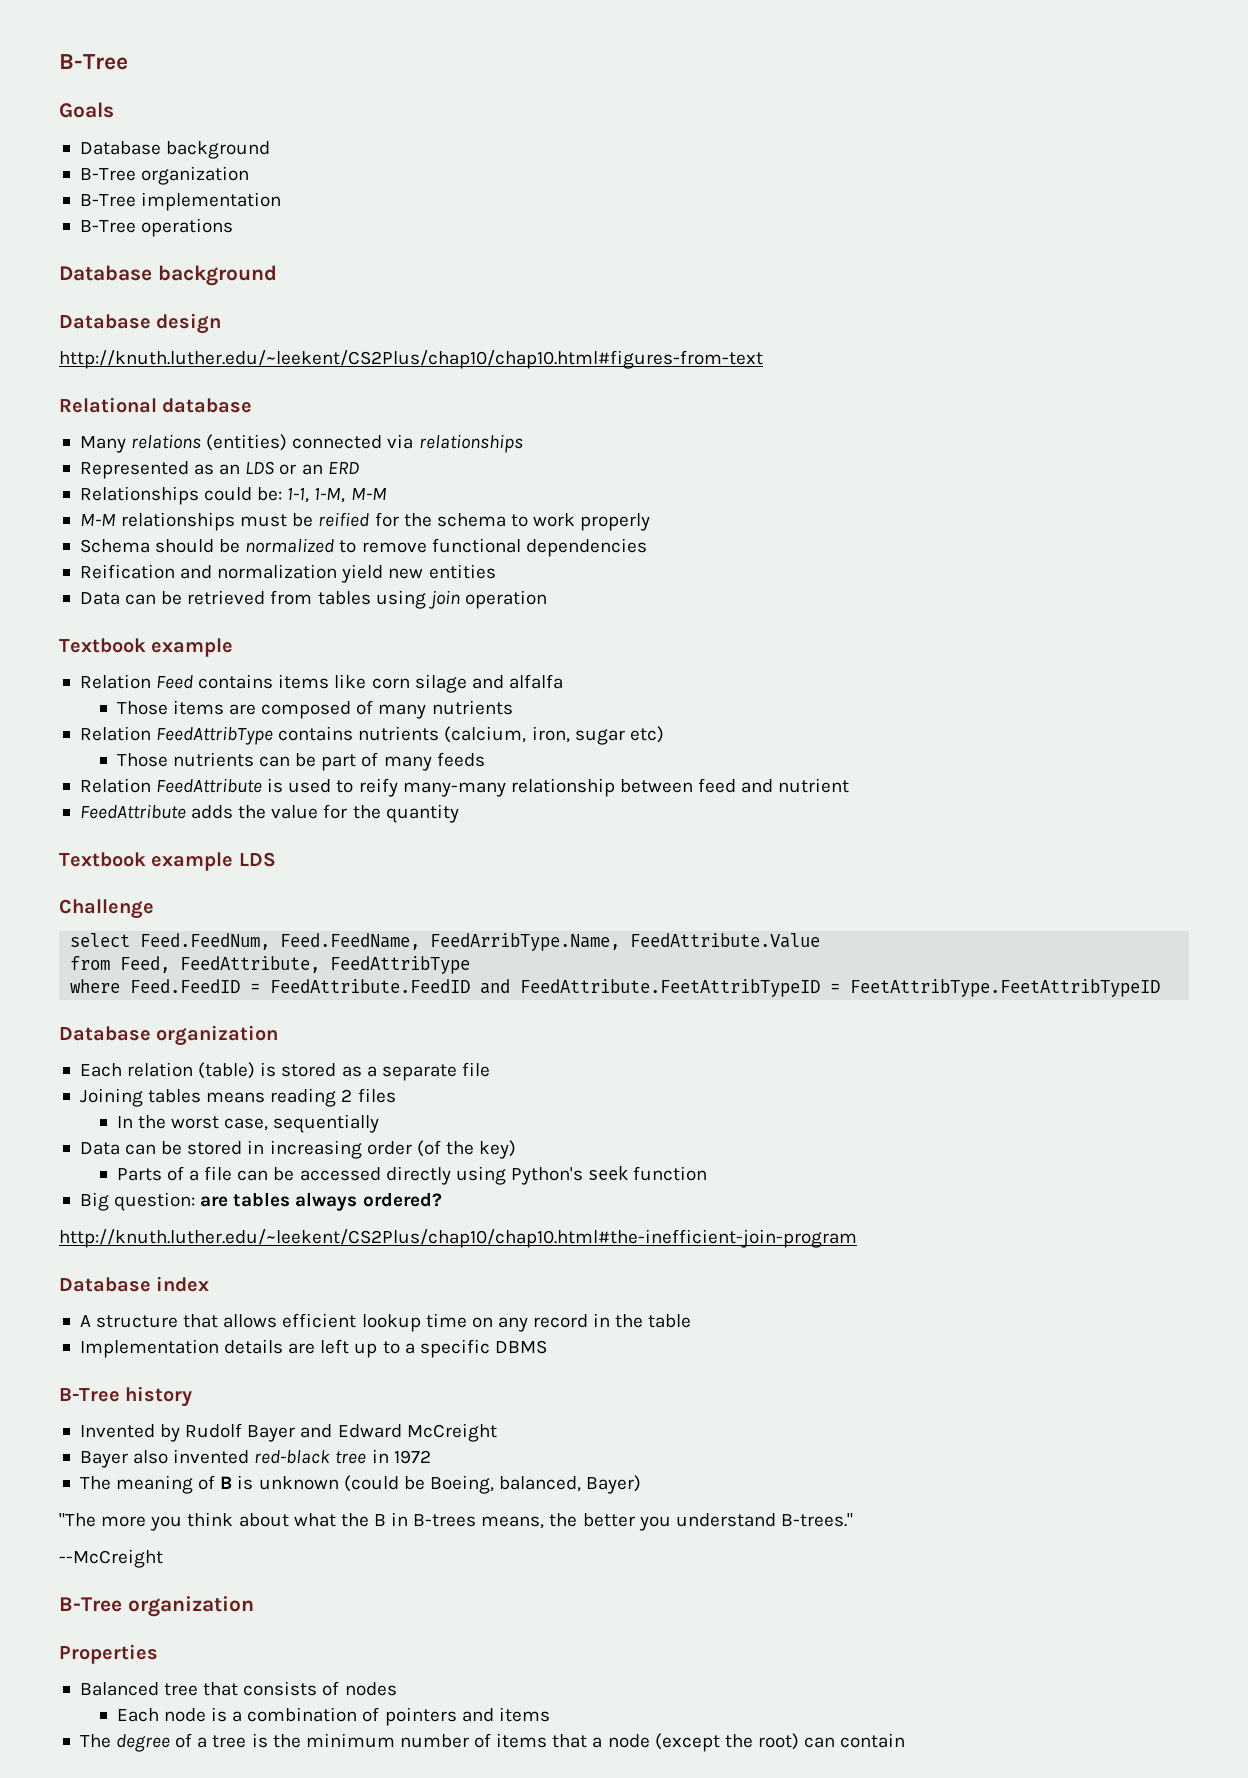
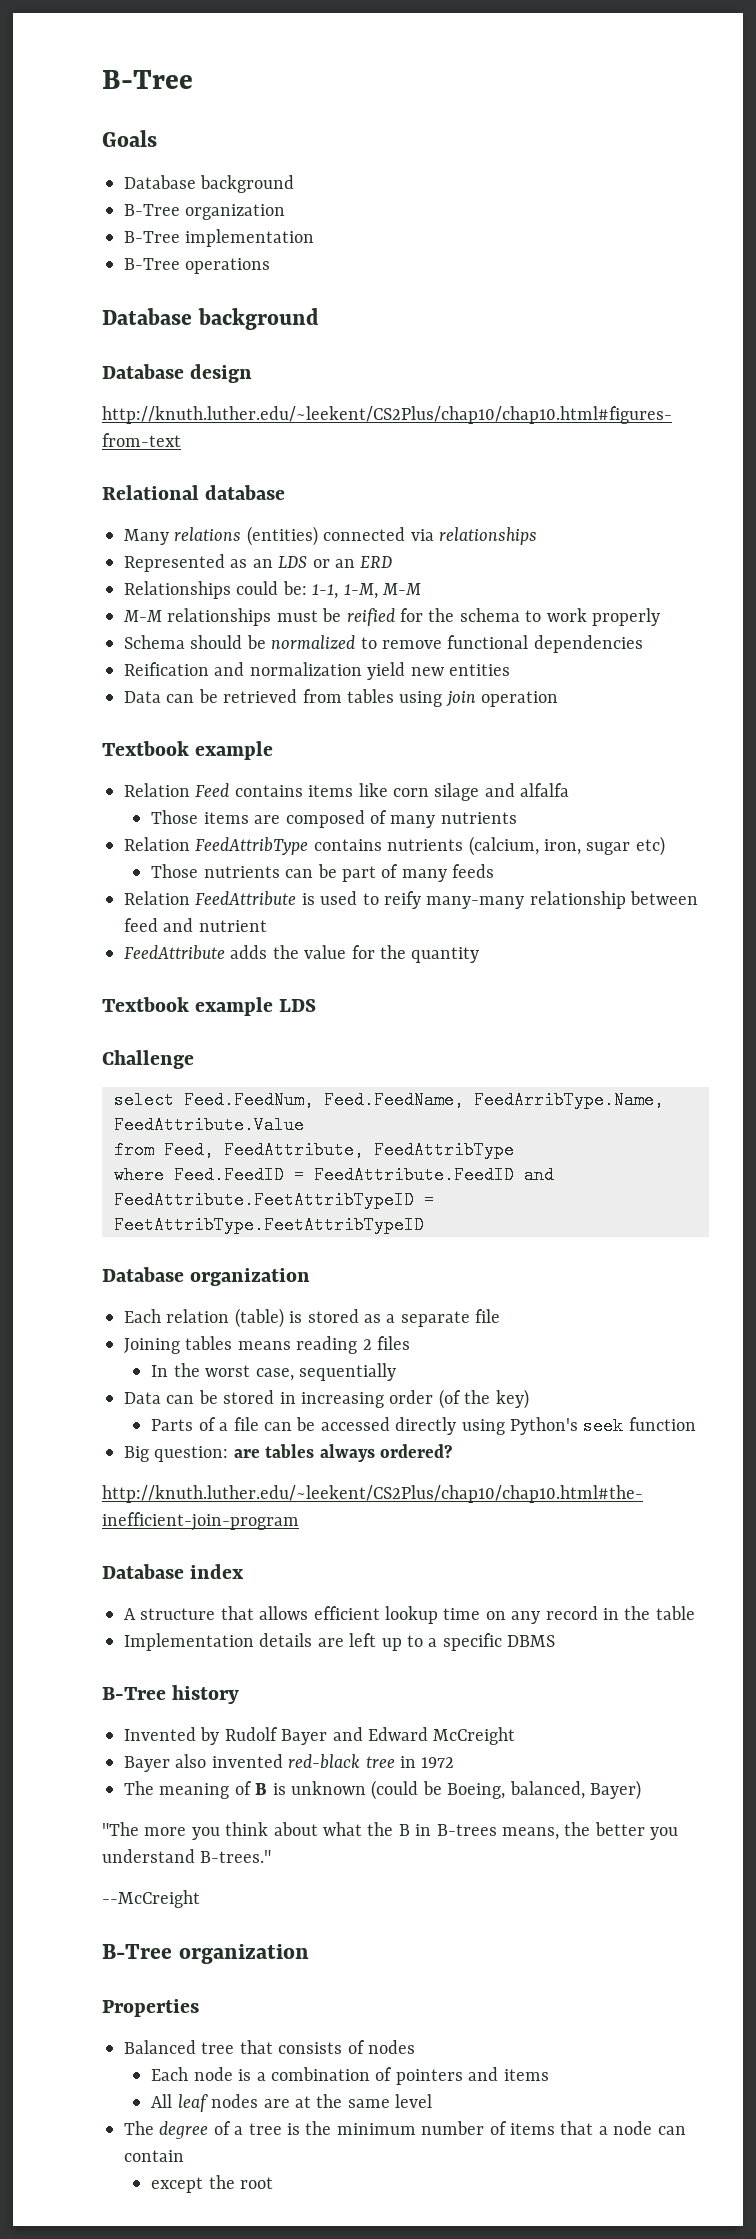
+ All leaf nodes are at the same level
- The degree of a tree is the minimum number of items that a node (except the root) can contain
+ The degree of a tree is the minimum number of items that a node can contain
+ except the root

